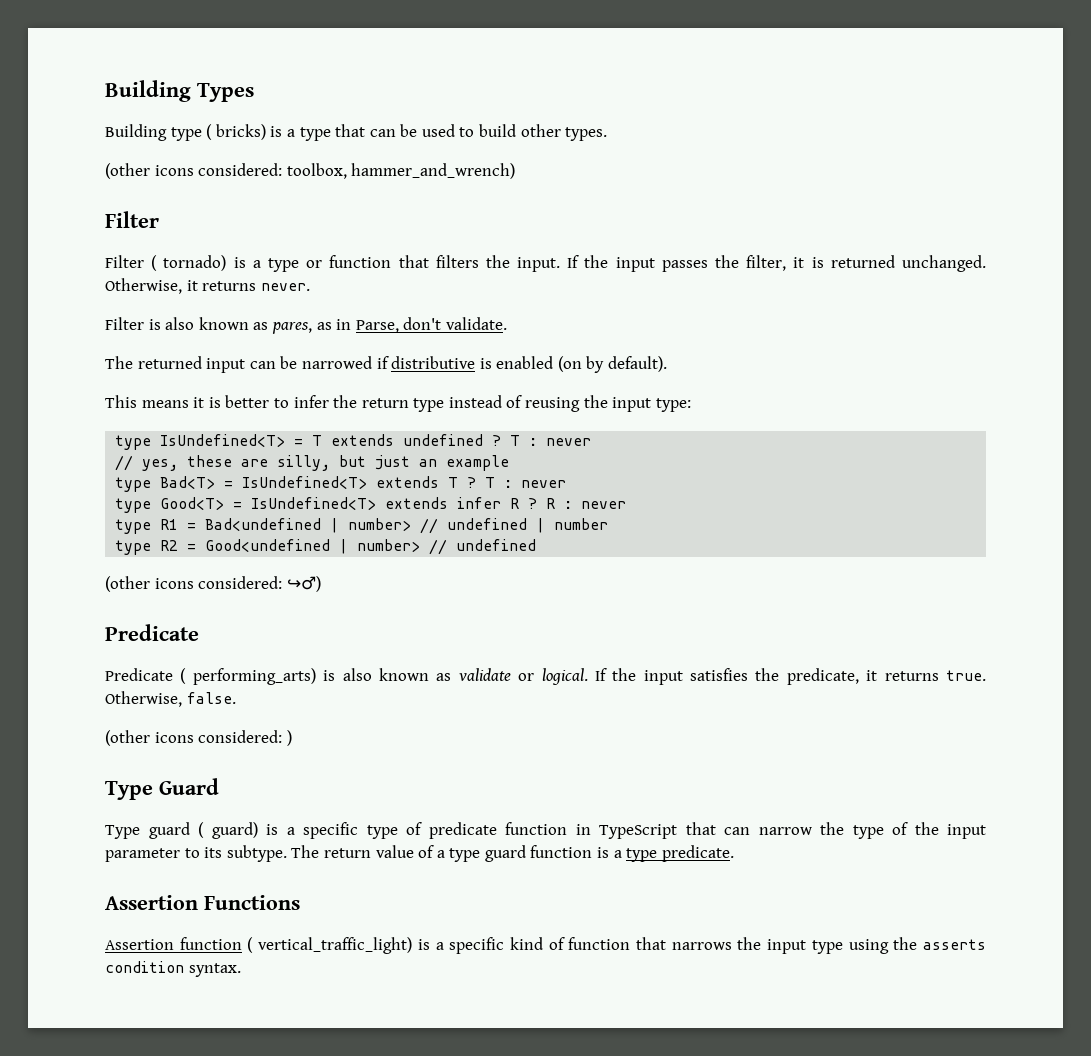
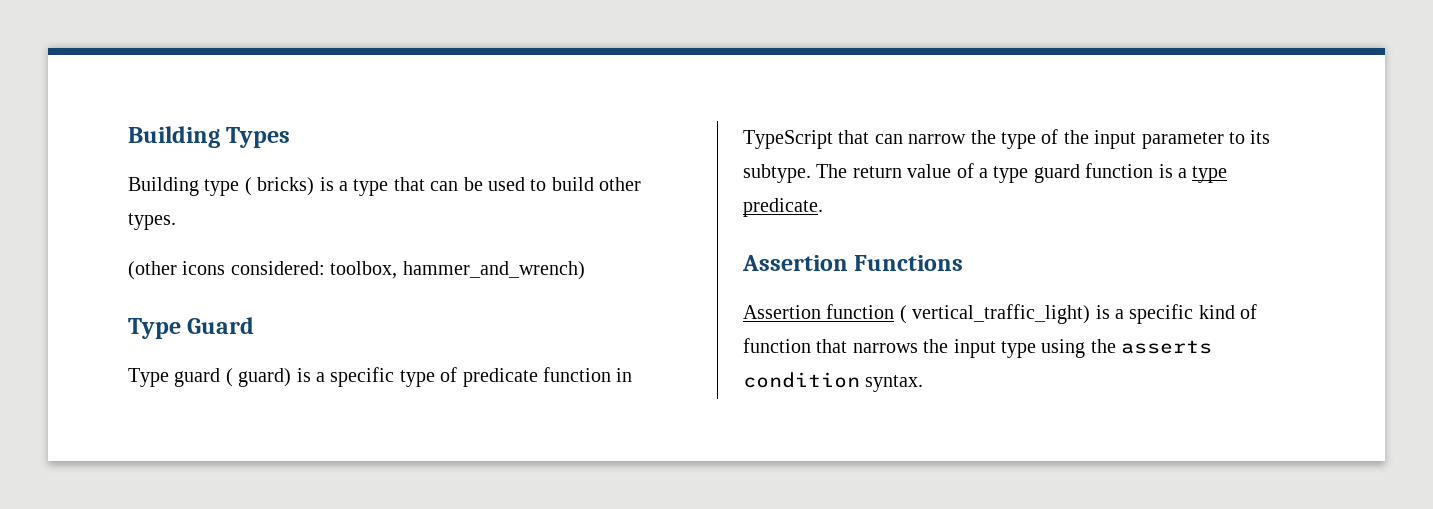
  (other icons considered: toolbox, hammer_and_wrench)
- Filter
- Filter ( tornado) is a type or function that filters the input. If the input passes the filter, it is returned unchanged. Otherwise, it returns never.
- Filter is also known as pares, as in Parse, don't validate.
- The returned input can be narrowed if distributive is enabled (on by default).
- This means it is better to infer the return type instead of reusing the input type:
- type IsUndefined<T> = T extends undefined ? T : never
- // yes, these are silly, but just an example
- type Bad<T> = IsUndefined<T> extends T ? T : never
- type Good<T> = IsUndefined<T> extends infer R ? R : never
- type R1 = Bad<undefined | number> // undefined | number
- type R2 = Good<undefined | number> // undefined
- (other icons considered: ↪♂)
- Predicate
- Predicate ( performing_arts) is also known as validate or logical. If the input satisfies the predicate, it returns true. Otherwise, false.
- (other icons considered: )

